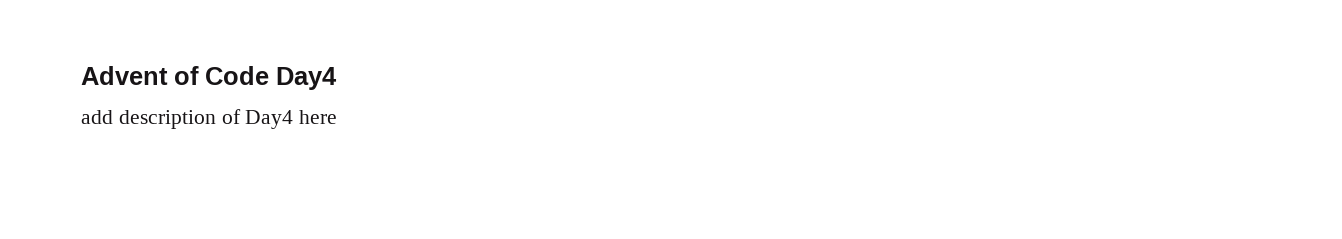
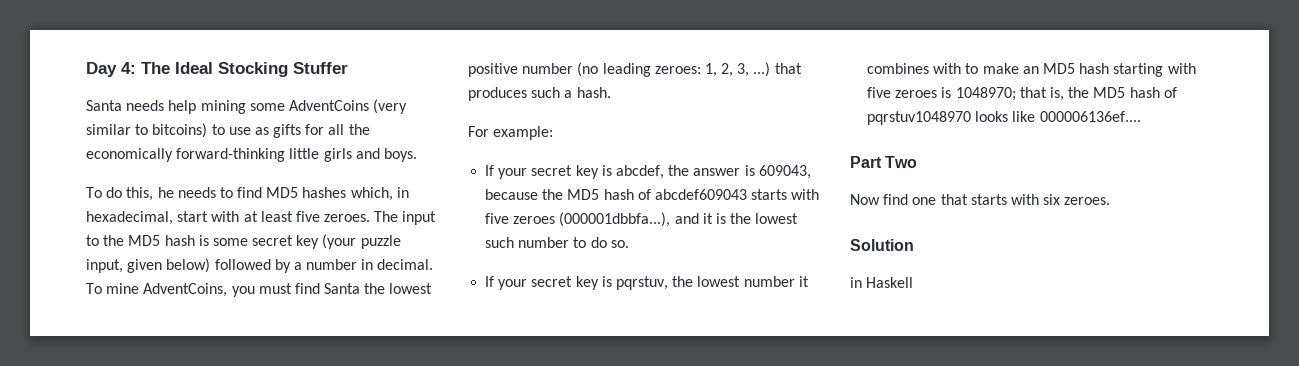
- Advent of Code Day4
- add description of Day4 here
+ Day 4: The Ideal Stocking Stuffer
+ Santa needs help mining some AdventCoins (very similar to bitcoins) to use as gifts for all the economically forward-thinking little girls and boys.
+ To do this, he needs to find MD5 hashes which, in hexadecimal, start with at least five zeroes. The input to the MD5 hash is some secret key (your puzzle input, given below) followed by a number in decimal. To mine AdventCoins, you must find Santa the lowest positive number (no leading zeroes: 1, 2, 3, ...) that produces such a hash.
+ For example:
+ If your secret key is abcdef, the answer is 609043, because the MD5 hash of abcdef609043 starts with five zeroes (000001dbbfa...), and it is the lowest such number to do so.
+ If your secret key is pqrstuv, the lowest number it combines with to make an MD5 hash starting with five zeroes is 1048970; that is, the MD5 hash of pqrstuv1048970 looks like 000006136ef....
+ Part Two
+ Now find one that starts with six zeroes.
+ Solution
+ in Haskell

